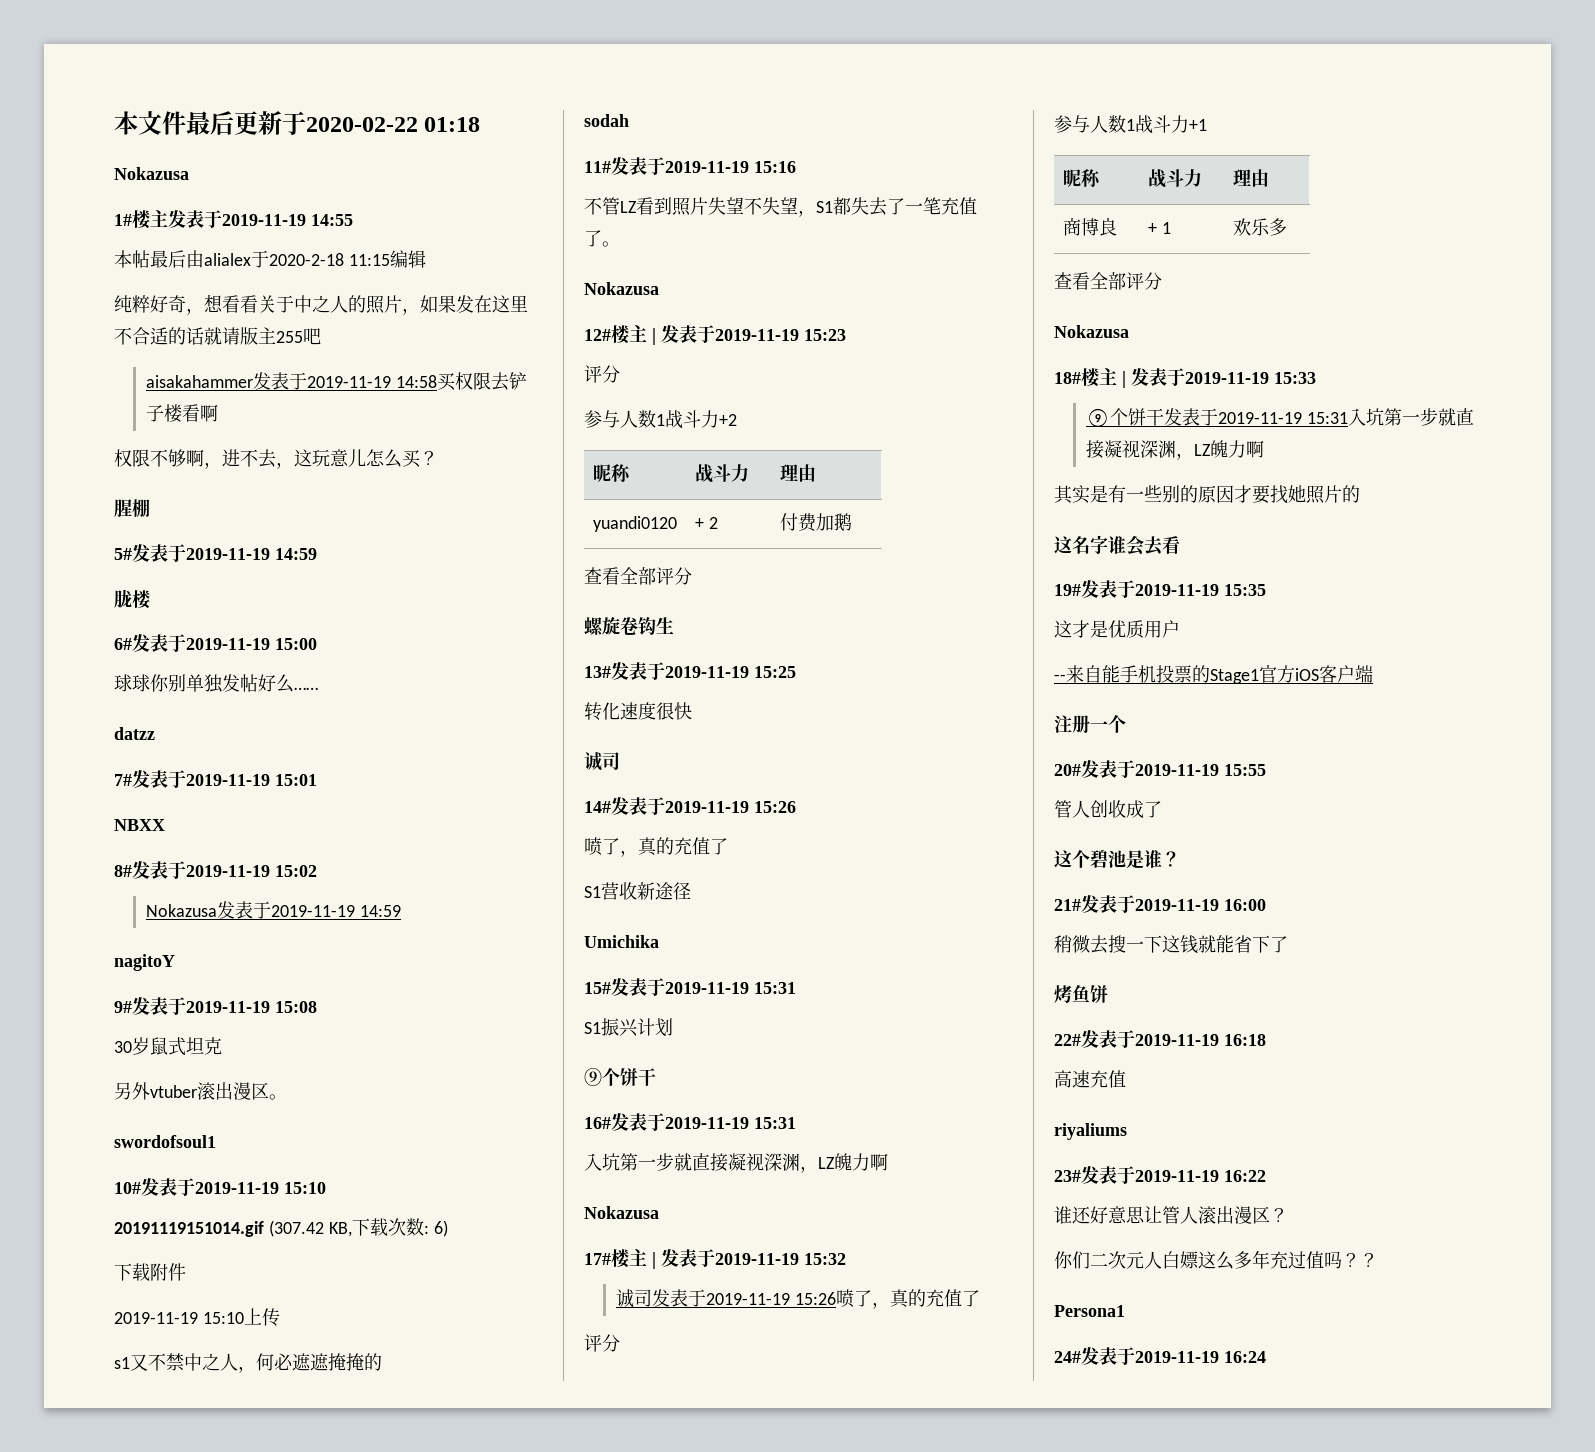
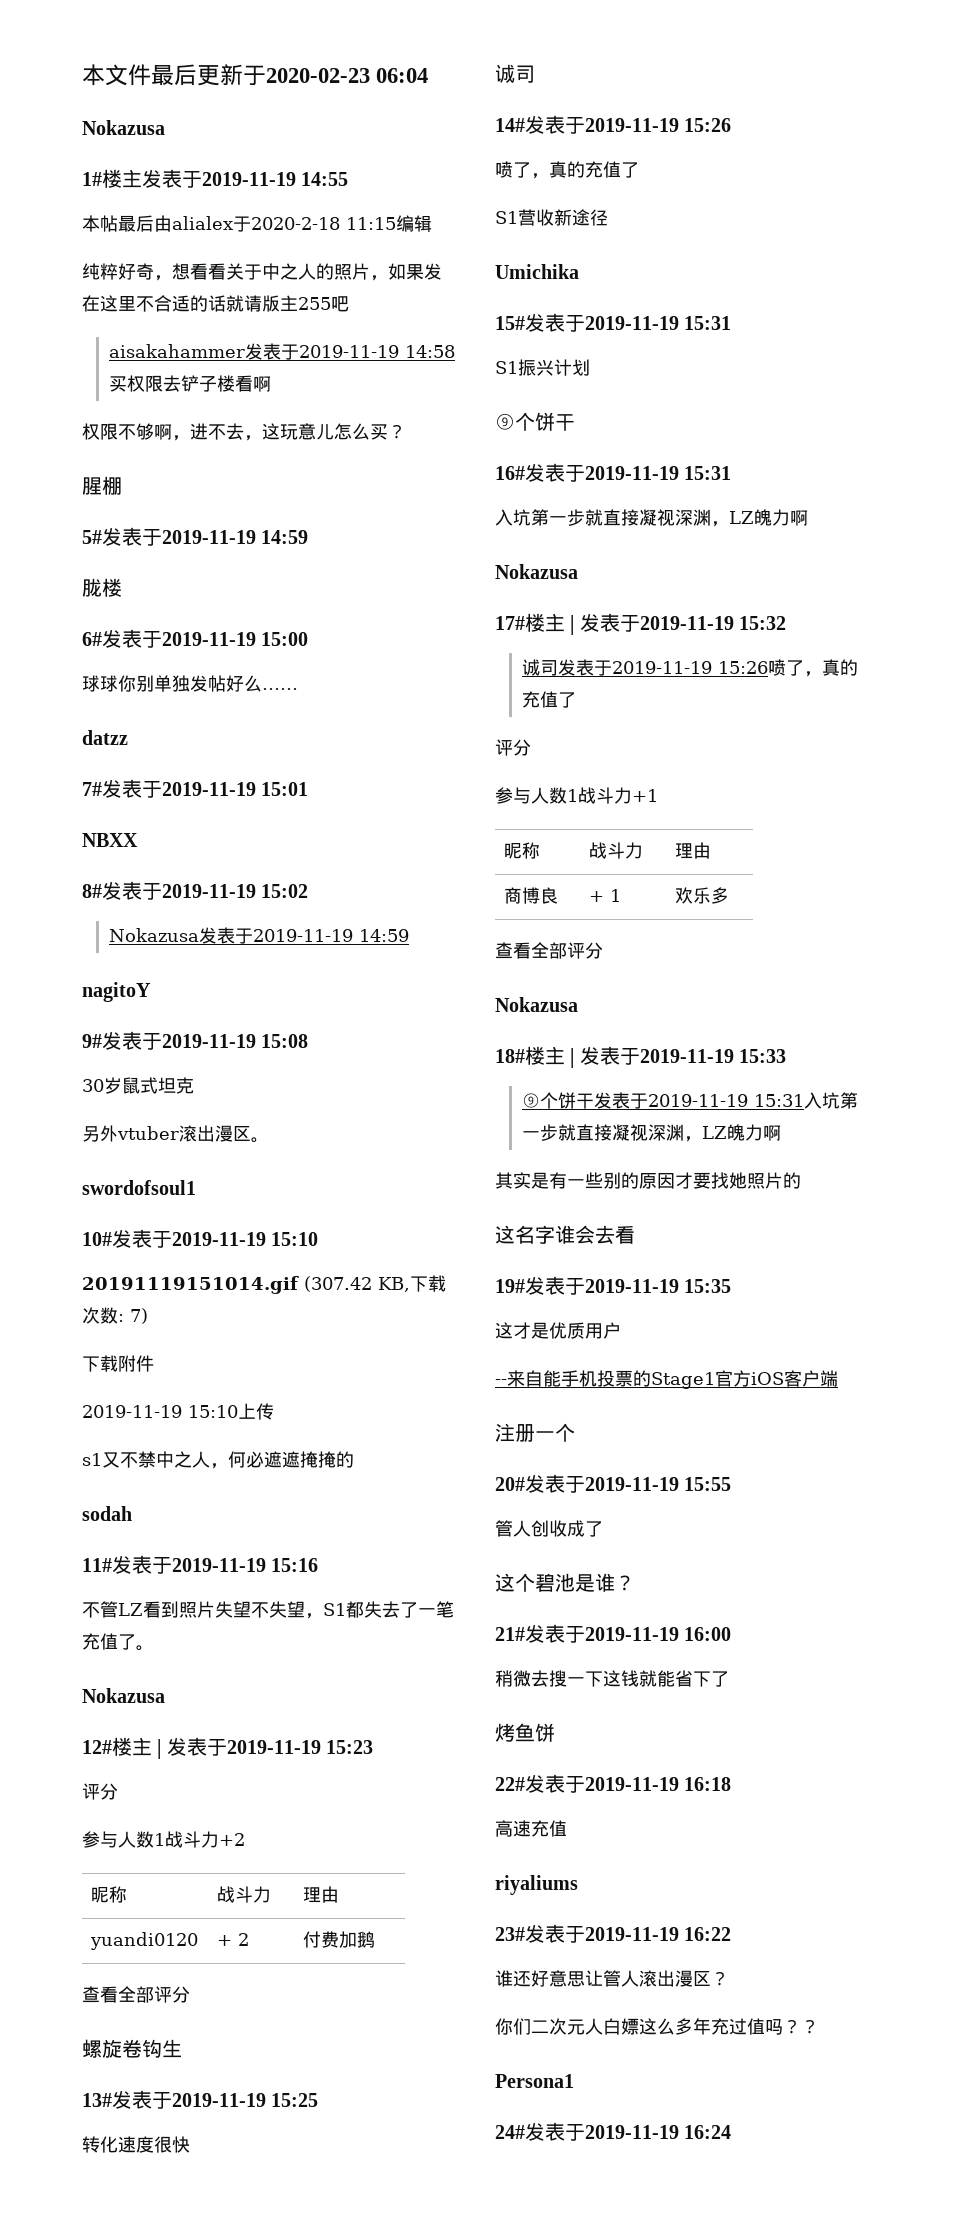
- 本文件最后更新于2020-02-22 01:18
+ 本文件最后更新于2020-02-23 06:04
- 20191119151014.gif (307.42 KB,下载次数: 6)
+ 20191119151014.gif (307.42 KB,下载次数: 7)

